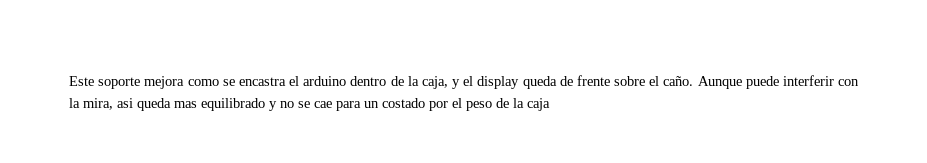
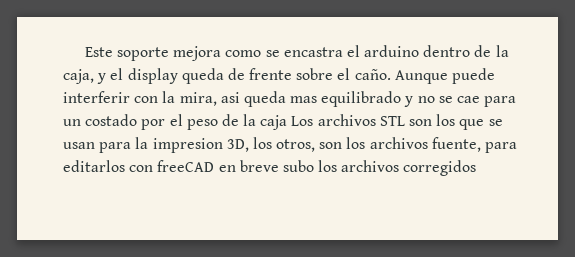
- Aunque puede interferir con la mira, asi queda mas equilibrado y no se cae para un costado por el peso de la caja
+ Aunque puede interferir con la mira, asi queda mas equilibrado y no se cae para un costado por el peso de la caja Los archivos STL son los que se usan para la impresion 3D, los otros, son los archivos fuente, para editarlos con freeCAD en breve subo los archivos corregidos

